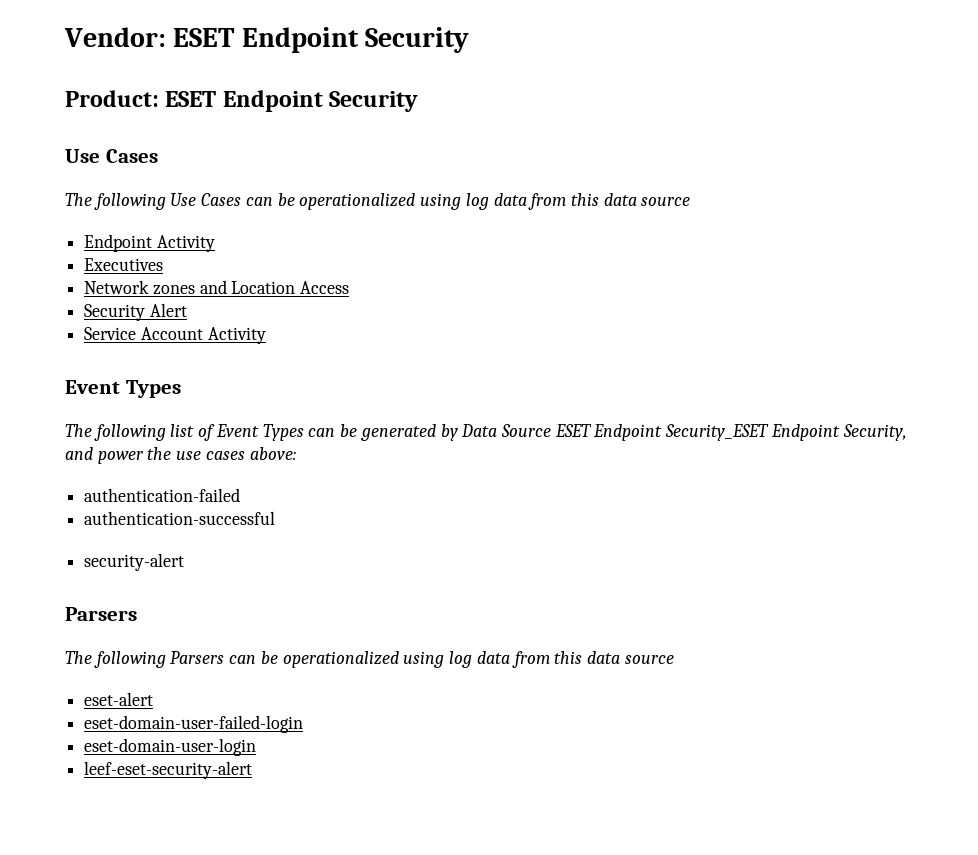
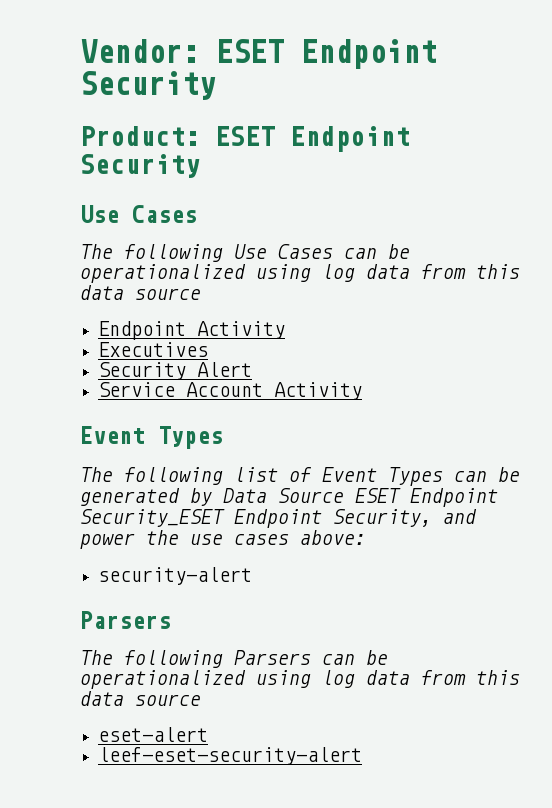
- Network zones and Location Access
- authentication-failed
- authentication-successful
- eset-domain-user-failed-login
- eset-domain-user-login

